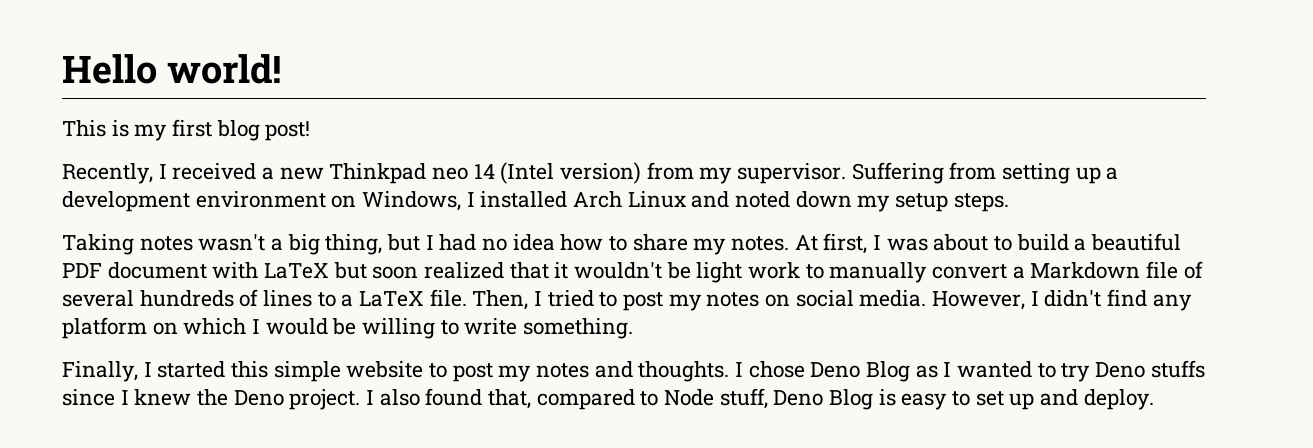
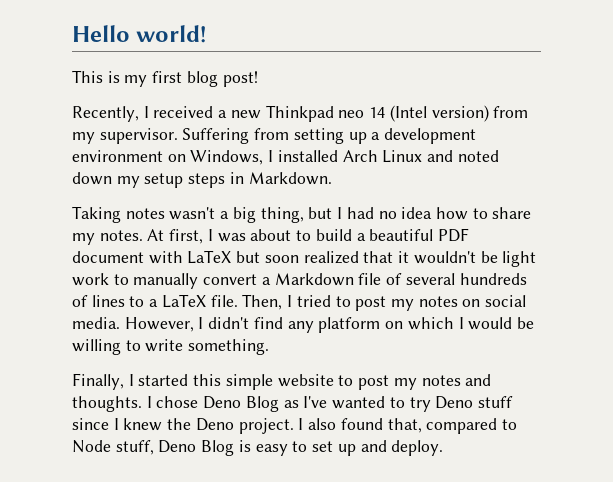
- Suffering from setting up a development environment on Windows, I installed Arch Linux and noted down my setup steps.
+ Suffering from setting up a development environment on Windows, I installed Arch Linux and noted down my setup steps in Markdown.
- I chose Deno Blog as I wanted to try Deno stuffs since I knew the Deno project.
+ I chose Deno Blog as I've wanted to try Deno stuff since I knew the Deno project.

